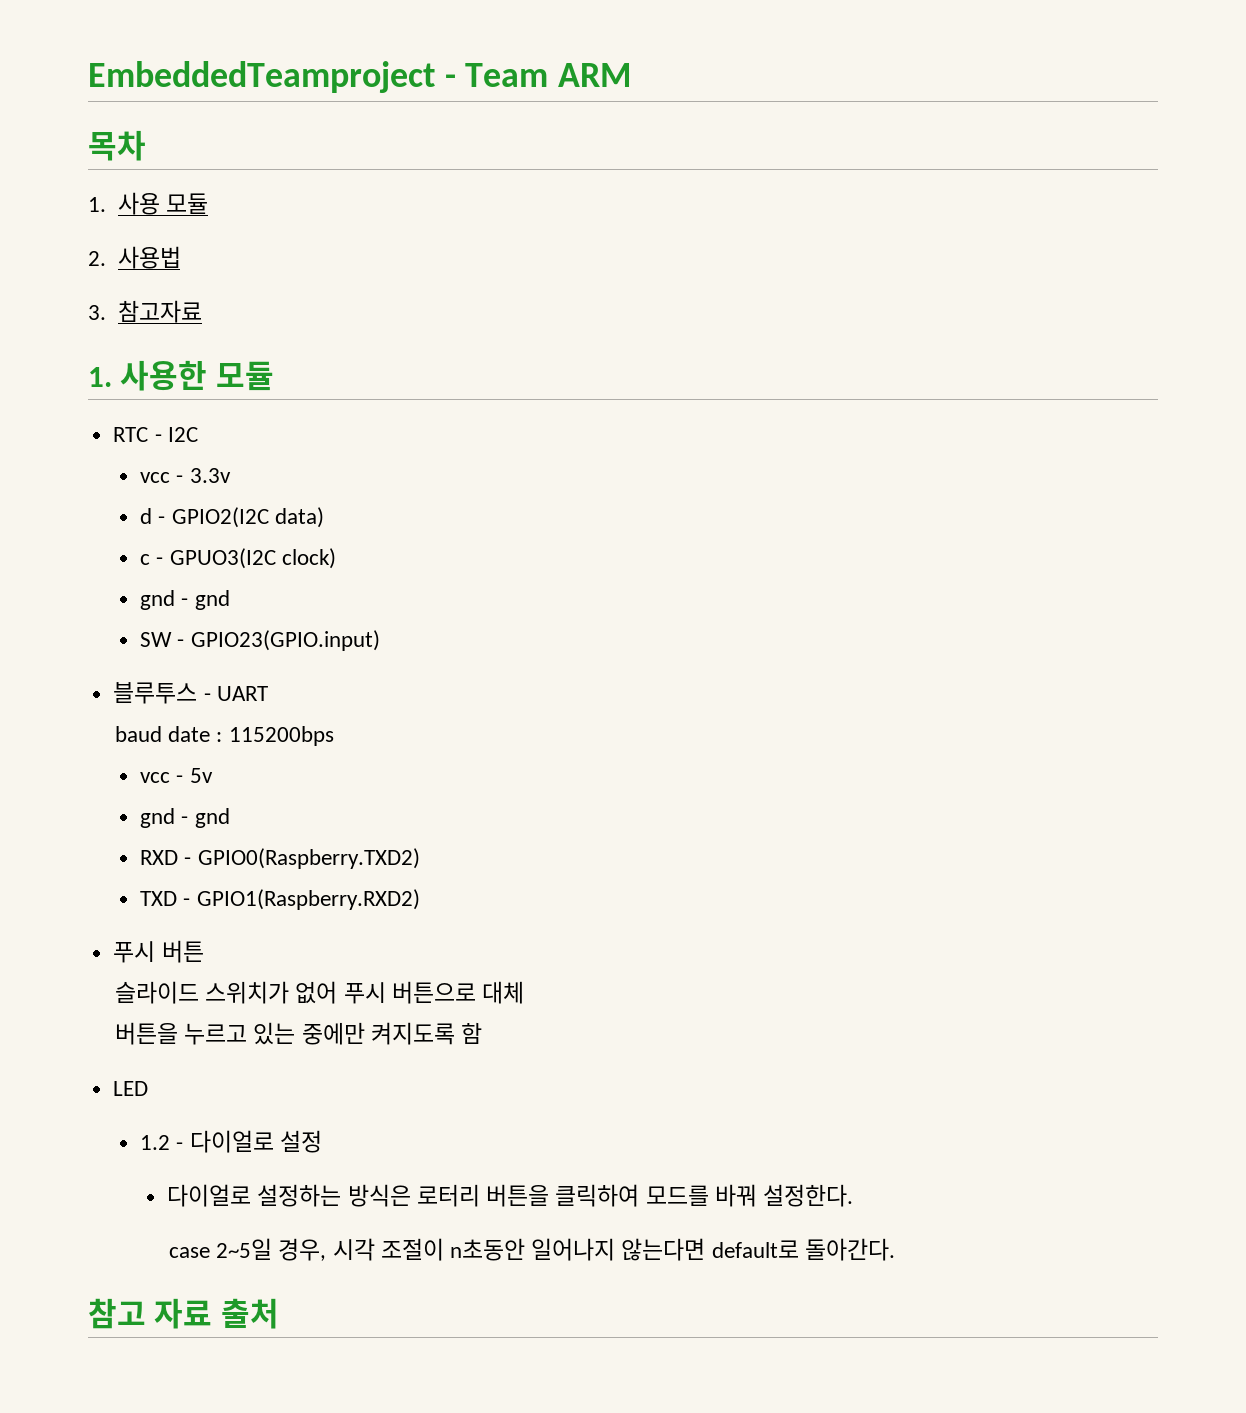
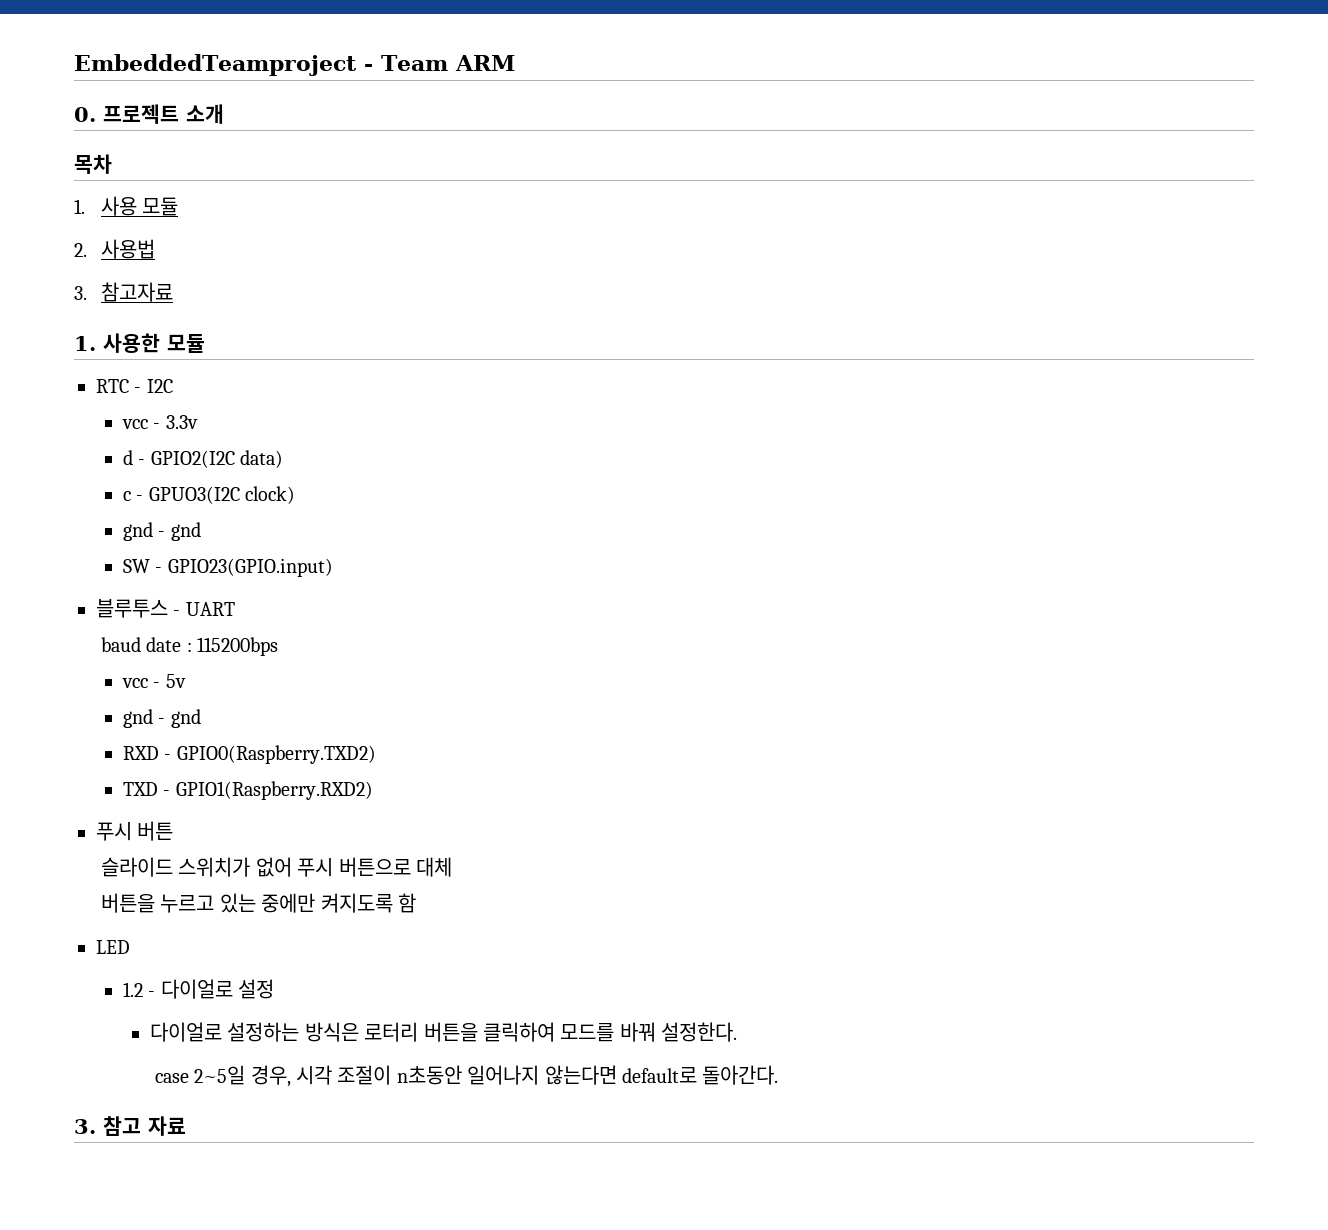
+ 0. 프로젝트 소개
- 참고 자료 출처
+ 3. 참고 자료

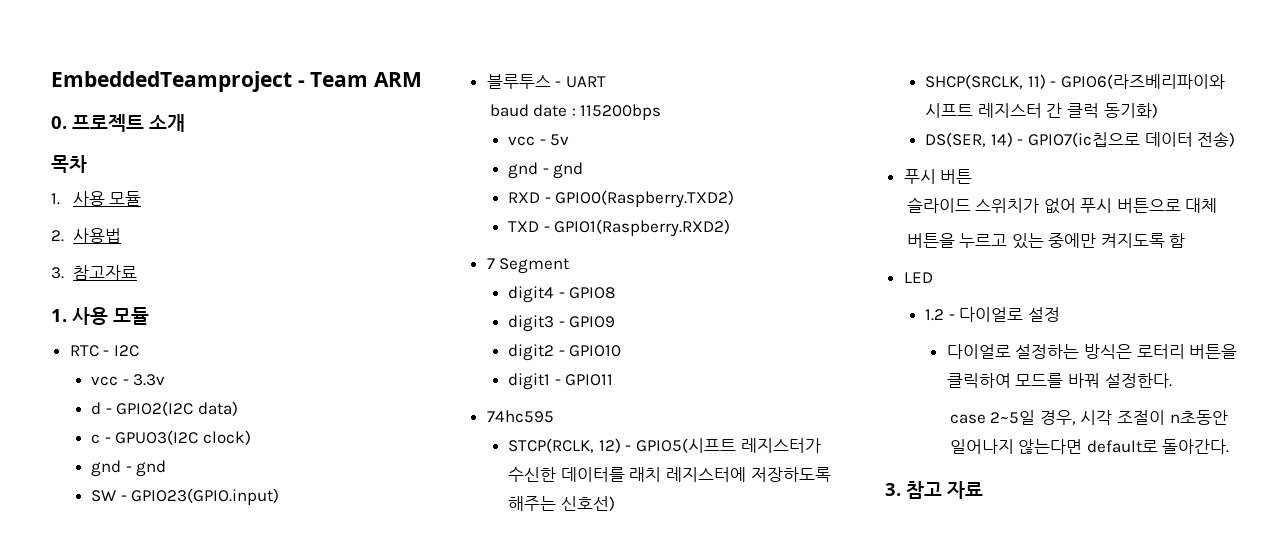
  3. 참고자료
- 1. 사용한 모듈
+ 1. 사용 모듈
+ 7 Segment
+ digit4 - GPIO8
+ digit3 - GPIO9
+ digit2 - GPIO10
+ digit1 - GPIO11
+ 74hc595
+ STCP(RCLK, 12) - GPIO5(시프트 레지스터가 수신한 데이터를 래치 레지스터에 저장하도록 해주는 신호선)
+ SHCP(SRCLK, 11) - GPIO6(라즈베리파이와 시프트 레지스터 간 클럭 동기화)
+ DS(SER, 14) - GPIO7(ic칩으로 데이터 전송)

